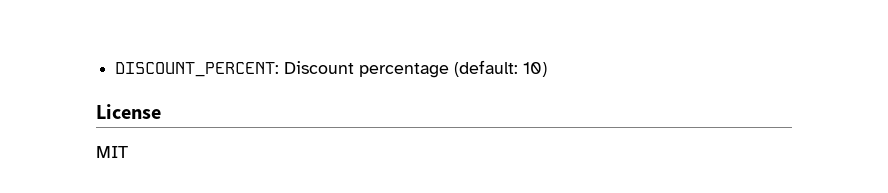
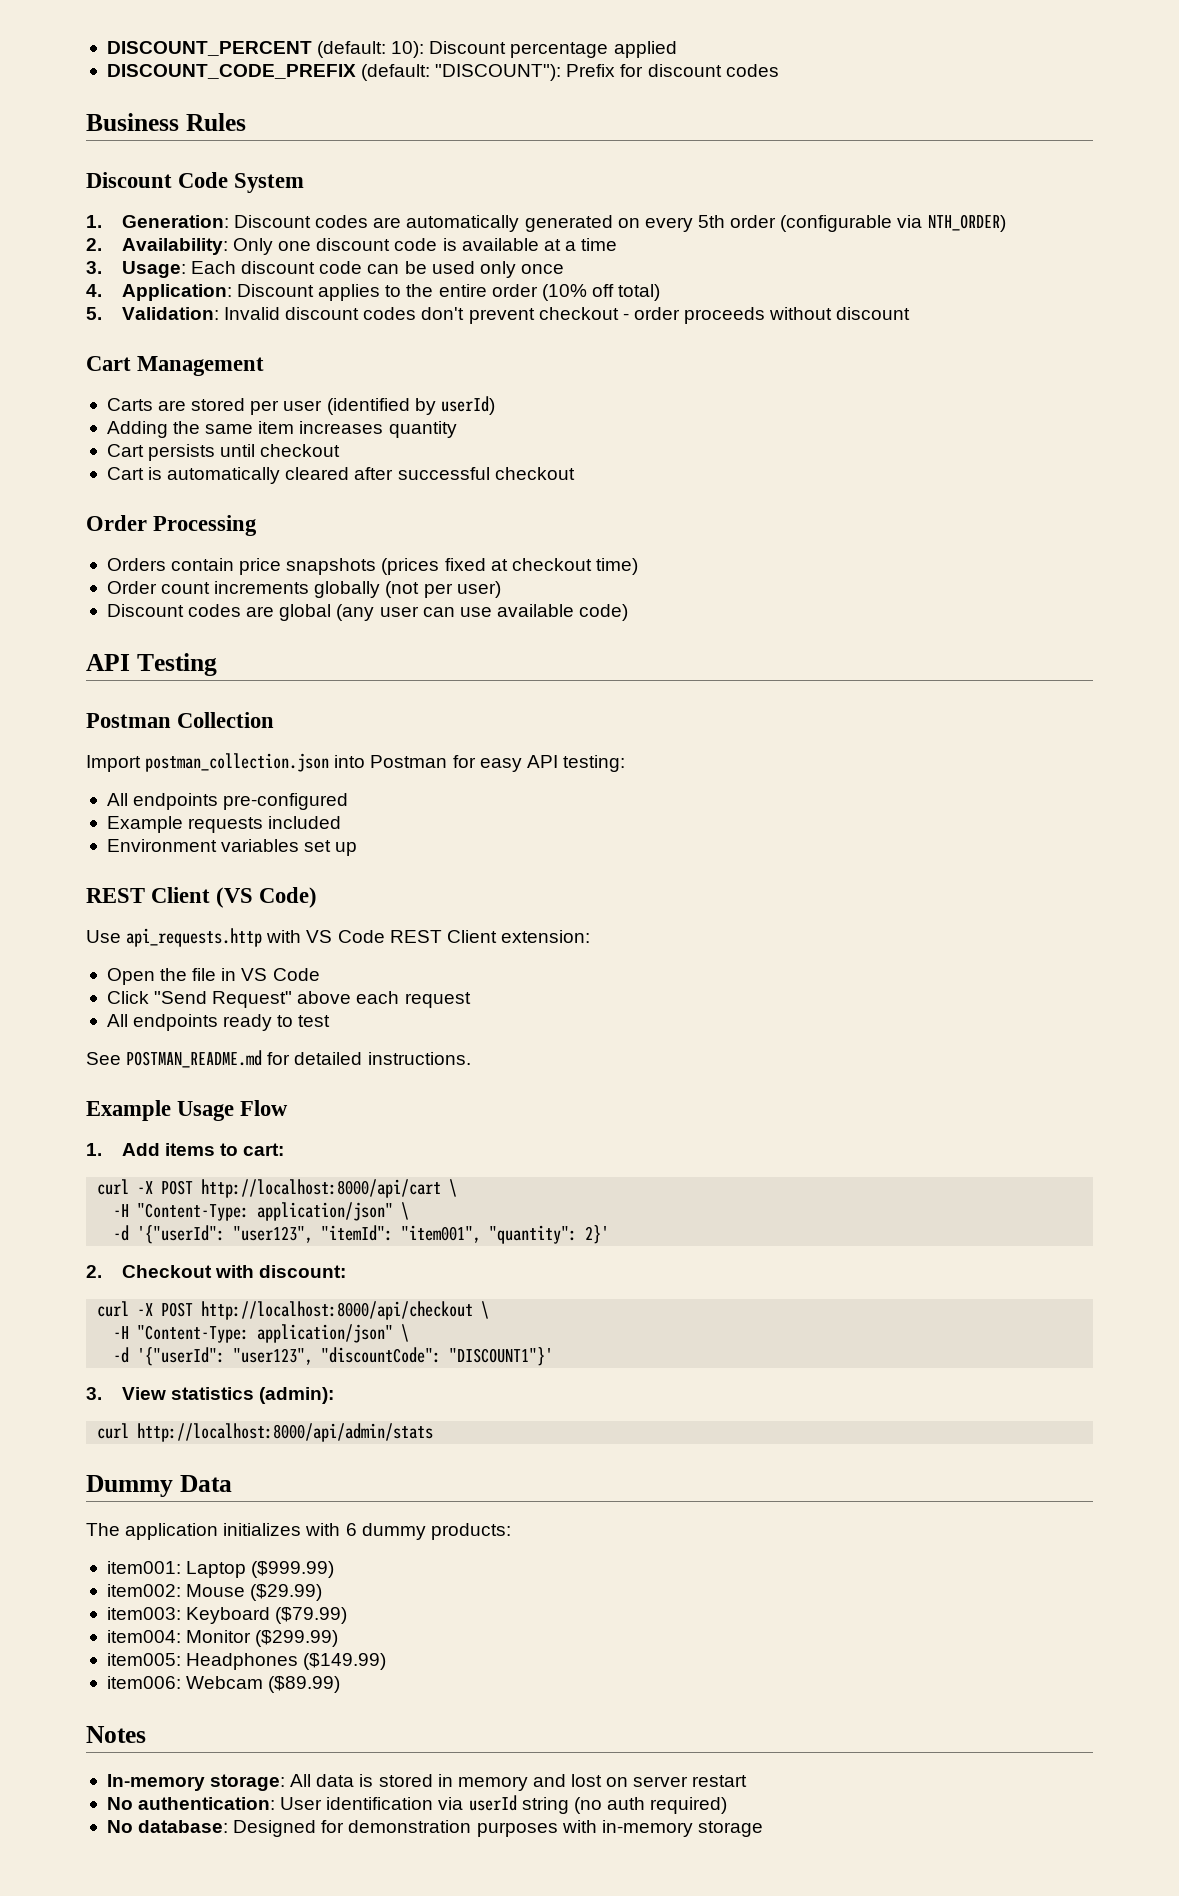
- DISCOUNT_PERCENT: Discount percentage (default: 10)
- License
- MIT
+ DISCOUNT_PERCENT (default: 10): Discount percentage applied
+ DISCOUNT_CODE_PREFIX (default: "DISCOUNT"): Prefix for discount codes
+ Business Rules
+ Discount Code System
+ 1. Generation: Discount codes are automatically generated on every 5th order (configurable via NTH_ORDER)
+ 2. Availability: Only one discount code is available at a time
+ 3. Usage: Each discount code can be used only once
+ 4. Application: Discount applies to the entire order (10% off total)
+ 5. Validation: Invalid discount codes don't prevent checkout - order proceeds without discount
+ Cart Management
+ Carts are stored per user (identified by userId)
+ Adding the same item increases quantity
+ Cart persists until checkout
+ Cart is automatically cleared after successful checkout
+ Order Processing
+ Orders contain price snapshots (prices fixed at checkout time)
+ Order count increments globally (not per user)
+ Discount codes are global (any user can use available code)
+ API Testing
+ Postman Collection
+ Import postman_collection.json into Postman for easy API testing:
+ All endpoints pre-configured
+ Example requests included
+ Environment variables set up
+ REST Client (VS Code)
+ Use api_requests.http with VS Code REST Client extension:
+ Open the file in VS Code
+ Click "Send Request" above each request
+ All endpoints ready to test
+ See POSTMAN_README.md for detailed instructions.
+ Example Usage Flow
+ 1. Add items to cart:
+ curl -X POST http://localhost:8000/api/cart \
+ -H "Content-Type: application/json" \
+ -d '{"userId": "user123", "itemId": "item001", "quantity": 2}'
+ 2. Checkout with discount:
+ curl -X POST http://localhost:8000/api/checkout \
+ -H "Content-Type: application/json" \
+ -d '{"userId": "user123", "discountCode": "DISCOUNT1"}'
+ 3. View statistics (admin):
+ curl http://localhost:8000/api/admin/stats
+ Dummy Data
+ The application initializes with 6 dummy products:
+ item001: Laptop ($999.99)
+ item002: Mouse ($29.99)
+ item003: Keyboard ($79.99)
+ item004: Monitor ($299.99)
+ item005: Headphones ($149.99)
+ item006: Webcam ($89.99)
+ Notes
+ In-memory storage: All data is stored in memory and lost on server restart
+ No authentication: User identification via userId string (no auth required)
+ No database: Designed for demonstration purposes with in-memory storage

